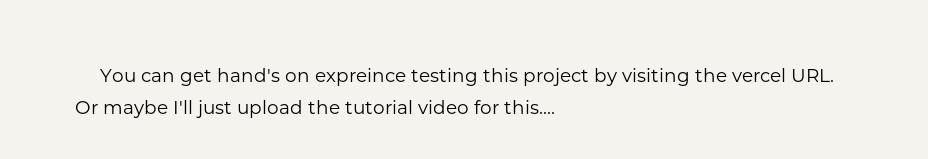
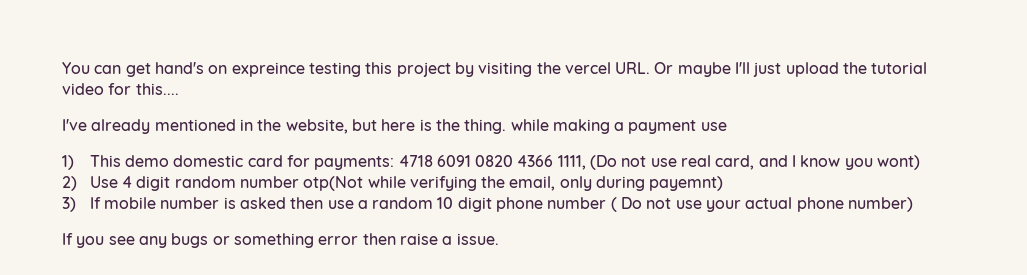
+ I've already mentioned in the website, but here is the thing. while making a payment use
+ 1) This demo domestic card for payments: 4718 6091 0820 4366 1111, (Do not use real card, and I know you wont)
+ 2) Use 4 digit random number otp(Not while verifying the email, only during payemnt)
+ 3) If mobile number is asked then use a random 10 digit phone number ( Do not use your actual phone number)
+ If you see any bugs or something error then raise a issue.

